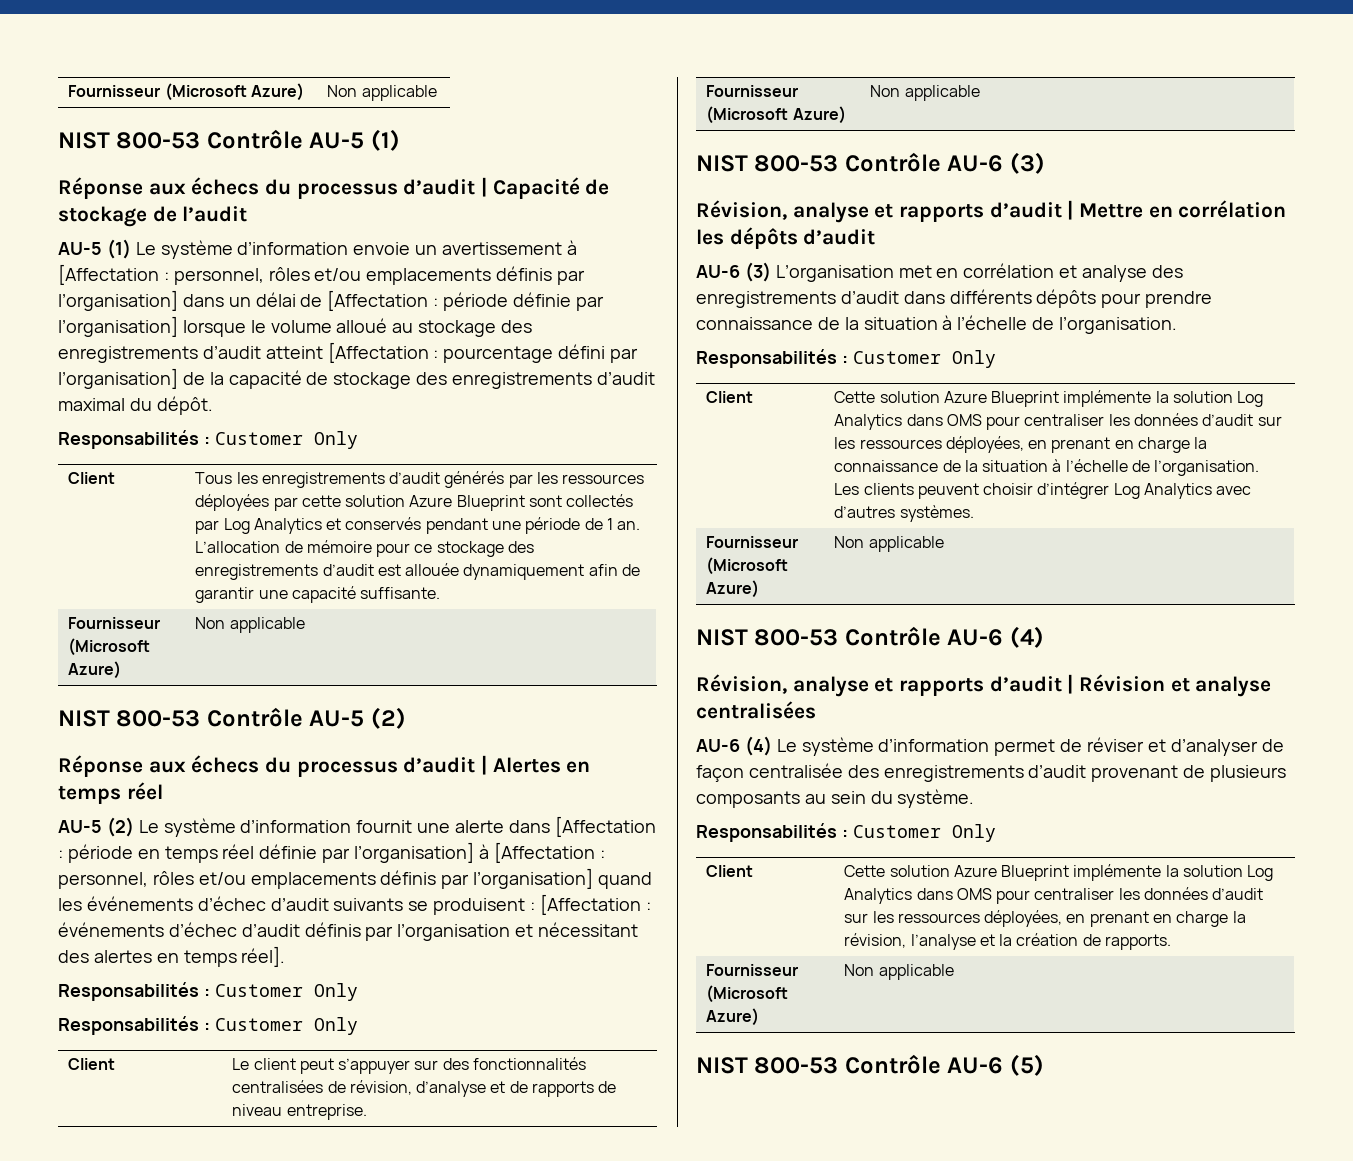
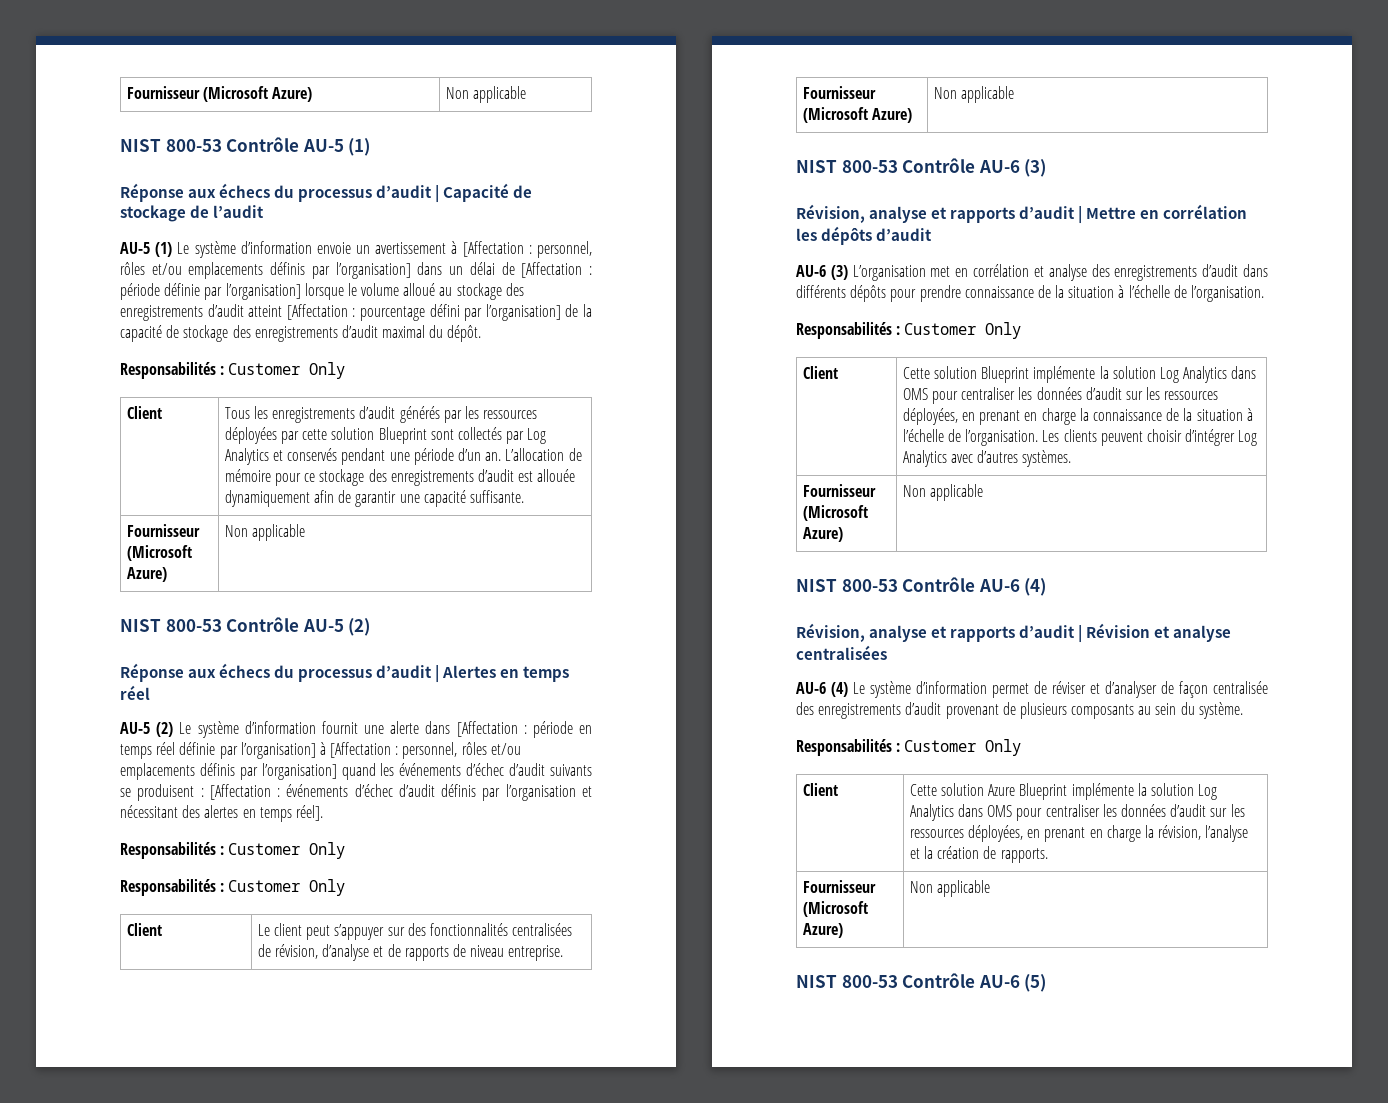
- Tous les enregistrements d’audit générés par les ressources déployées par cette solution Azure Blueprint sont collectés par Log Analytics et conservés pendant une période de 1 an.
+ Tous les enregistrements d’audit générés par les ressources déployées par cette solution Blueprint sont collectés par Log Analytics et conservés pendant une période d’un an.
- Cette solution Azure Blueprint implémente la solution Log Analytics dans OMS pour centraliser les données d’audit sur les ressources déployées, en prenant en charge la connaissance de la situation à l’échelle de l’organisation.
+ Cette solution Blueprint implémente la solution Log Analytics dans OMS pour centraliser les données d’audit sur les ressources déployées, en prenant en charge la connaissance de la situation à l’échelle de l’organisation.

